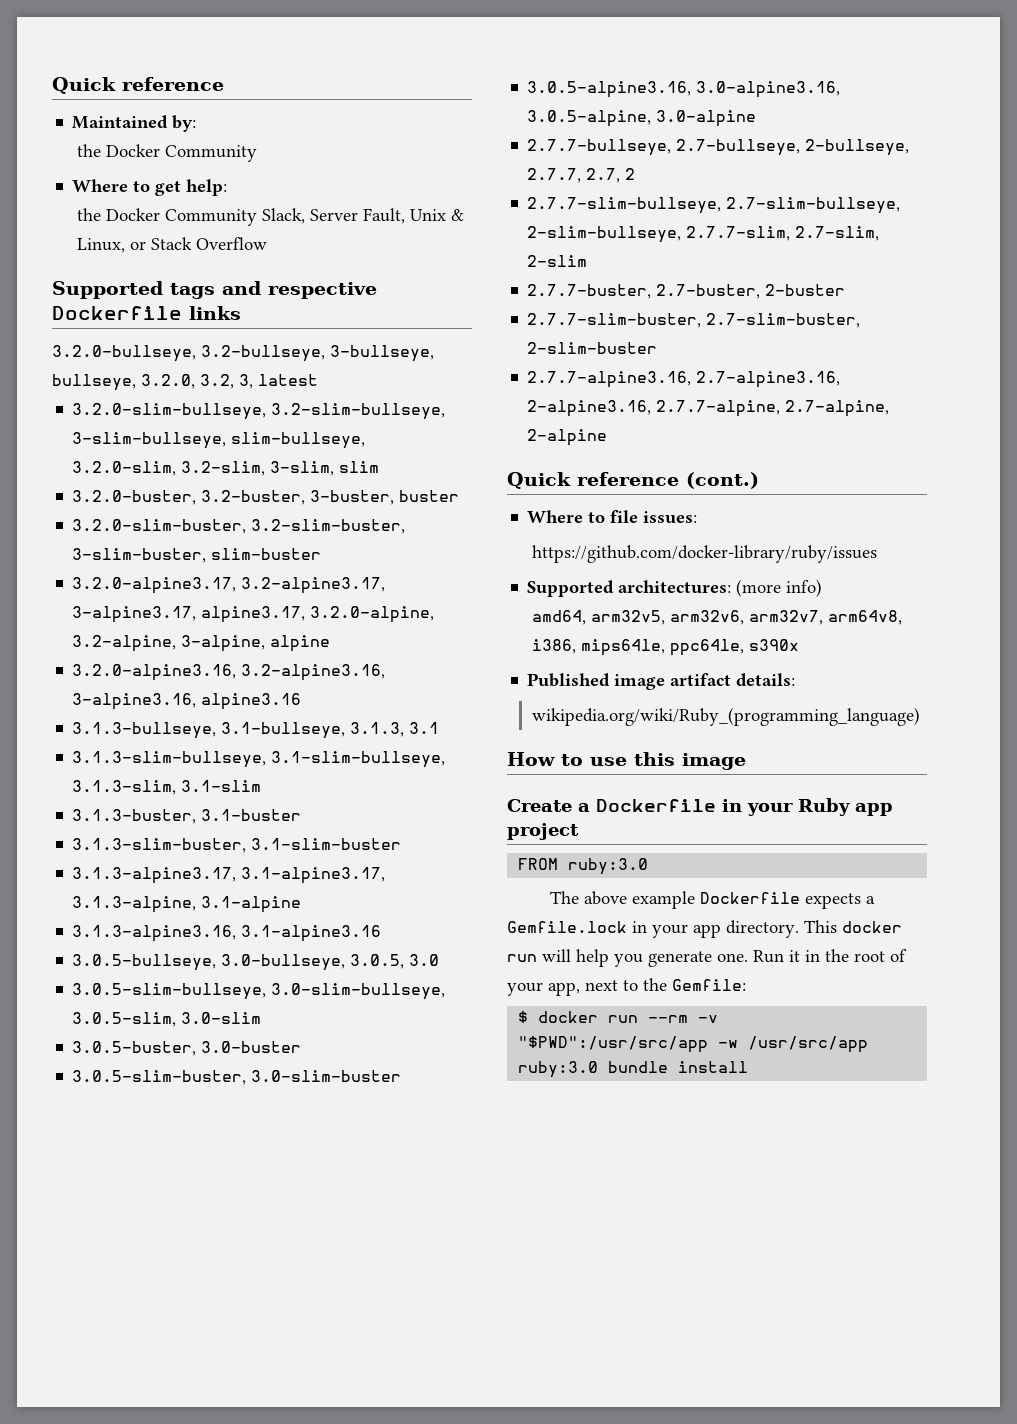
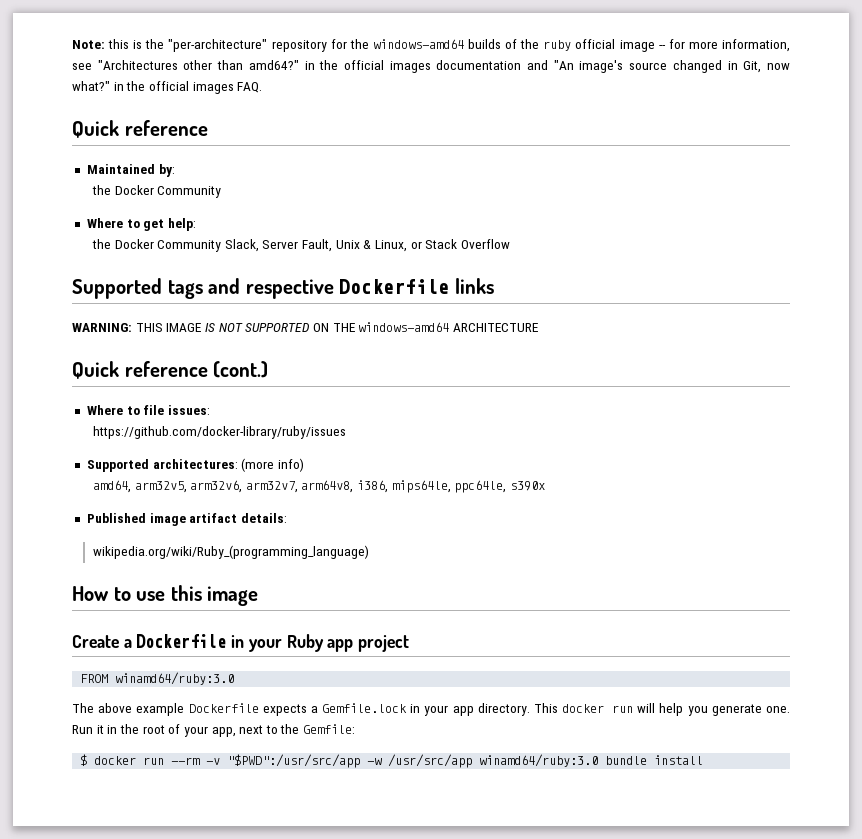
+ Note: this is the "per-architecture" repository for the windows-amd64 builds of the ruby official image -- for more information, see "Architectures other than amd64?" in the official images documentation and "An image's source changed in Git, now what?" in the official images FAQ.
- 3.2.0-bullseye, 3.2-bullseye, 3-bullseye, bullseye, 3.2.0, 3.2, 3, latest
- 3.2.0-slim-bullseye, 3.2-slim-bullseye, 3-slim-bullseye, slim-bullseye, 3.2.0-slim, 3.2-slim, 3-slim, slim
- 3.2.0-buster, 3.2-buster, 3-buster, buster
- 3.2.0-slim-buster, 3.2-slim-buster, 3-slim-buster, slim-buster
- 3.2.0-alpine3.17, 3.2-alpine3.17, 3-alpine3.17, alpine3.17, 3.2.0-alpine, 3.2-alpine, 3-alpine, alpine
- 3.2.0-alpine3.16, 3.2-alpine3.16, 3-alpine3.16, alpine3.16
- 3.1.3-bullseye, 3.1-bullseye, 3.1.3, 3.1
- 3.1.3-slim-bullseye, 3.1-slim-bullseye, 3.1.3-slim, 3.1-slim
- 3.1.3-buster, 3.1-buster
- 3.1.3-slim-buster, 3.1-slim-buster
- 3.1.3-alpine3.17, 3.1-alpine3.17, 3.1.3-alpine, 3.1-alpine
- 3.1.3-alpine3.16, 3.1-alpine3.16
- 3.0.5-bullseye, 3.0-bullseye, 3.0.5, 3.0
- 3.0.5-slim-bullseye, 3.0-slim-bullseye, 3.0.5-slim, 3.0-slim
- 3.0.5-buster, 3.0-buster
- 3.0.5-slim-buster, 3.0-slim-buster
- 3.0.5-alpine3.16, 3.0-alpine3.16, 3.0.5-alpine, 3.0-alpine
- 2.7.7-bullseye, 2.7-bullseye, 2-bullseye, 2.7.7, 2.7, 2
- 2.7.7-slim-bullseye, 2.7-slim-bullseye, 2-slim-bullseye, 2.7.7-slim, 2.7-slim, 2-slim
- 2.7.7-buster, 2.7-buster, 2-buster
- 2.7.7-slim-buster, 2.7-slim-buster, 2-slim-buster
- 2.7.7-alpine3.16, 2.7-alpine3.16, 2-alpine3.16, 2.7.7-alpine, 2.7-alpine, 2-alpine
+ WARNING: THIS IMAGE IS NOT SUPPORTED ON THE windows-amd64 ARCHITECTURE
- FROM ruby:3.0
+ FROM winamd64/ruby:3.0
- $ docker run --rm -v "$PWD":/usr/src/app -w /usr/src/app ruby:3.0 bundle install
+ $ docker run --rm -v "$PWD":/usr/src/app -w /usr/src/app winamd64/ruby:3.0 bundle install

